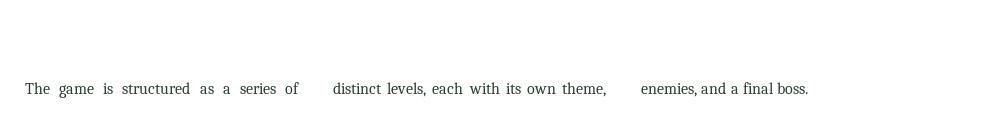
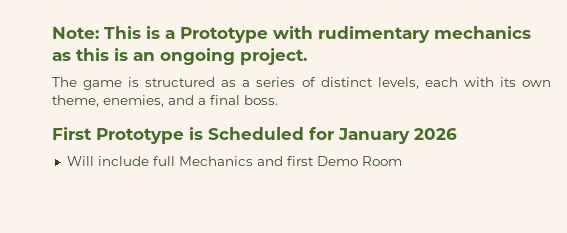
+ Note: This is a Prototype with rudimentary mechanics as this is an ongoing project.
+ First Prototype is Scheduled for January 2026
+ Will include full Mechanics and first Demo Room

